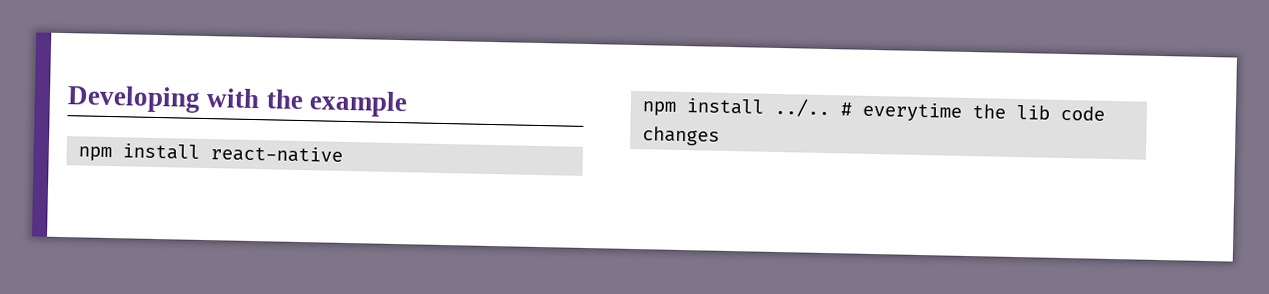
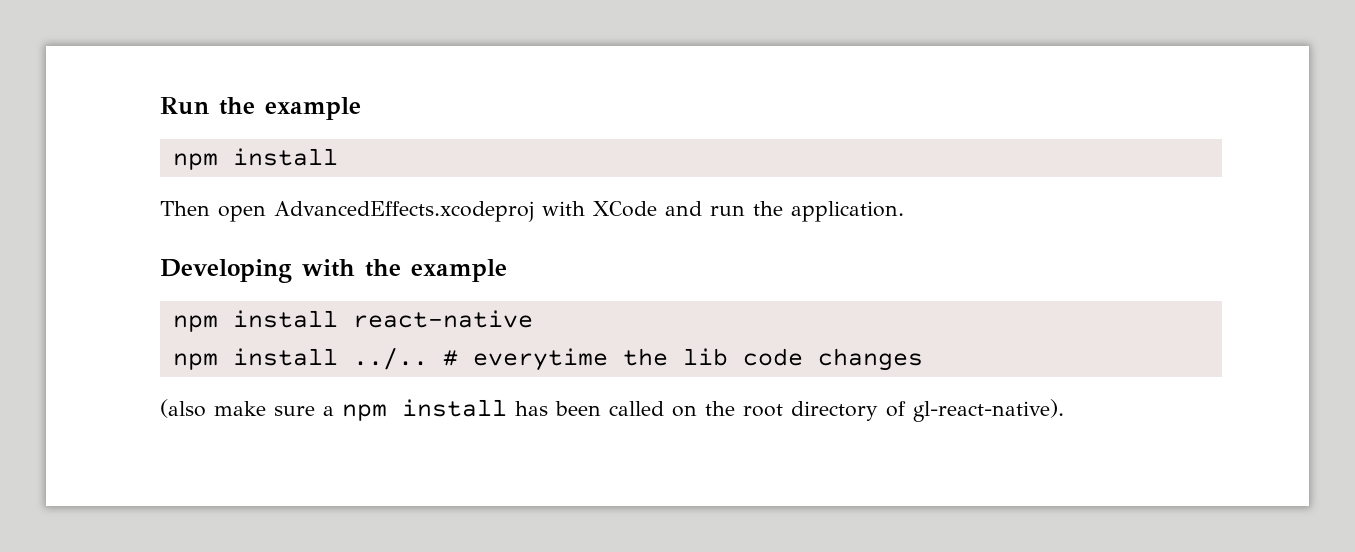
+ Run the example
+ npm install
+ Then open AdvancedEffects.xcodeproj with XCode and run the application.
+ (also make sure a npm install has been called on the root directory of gl-react-native).

